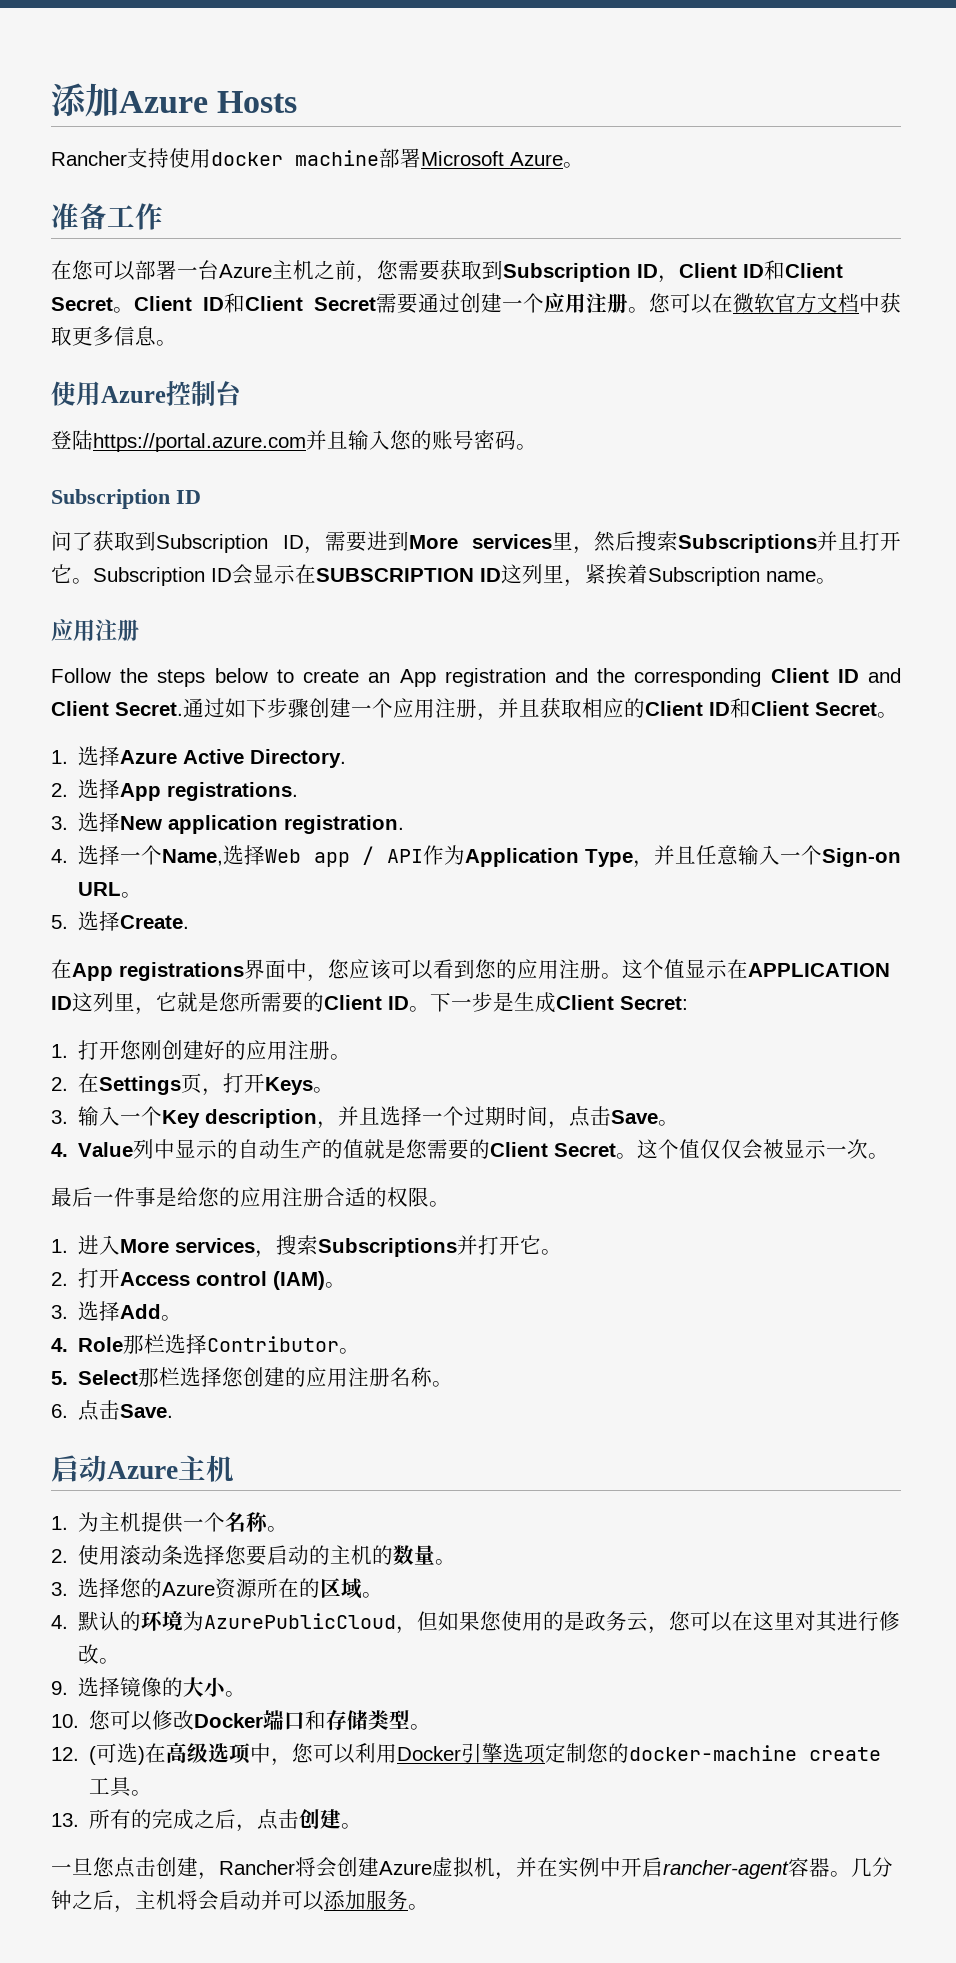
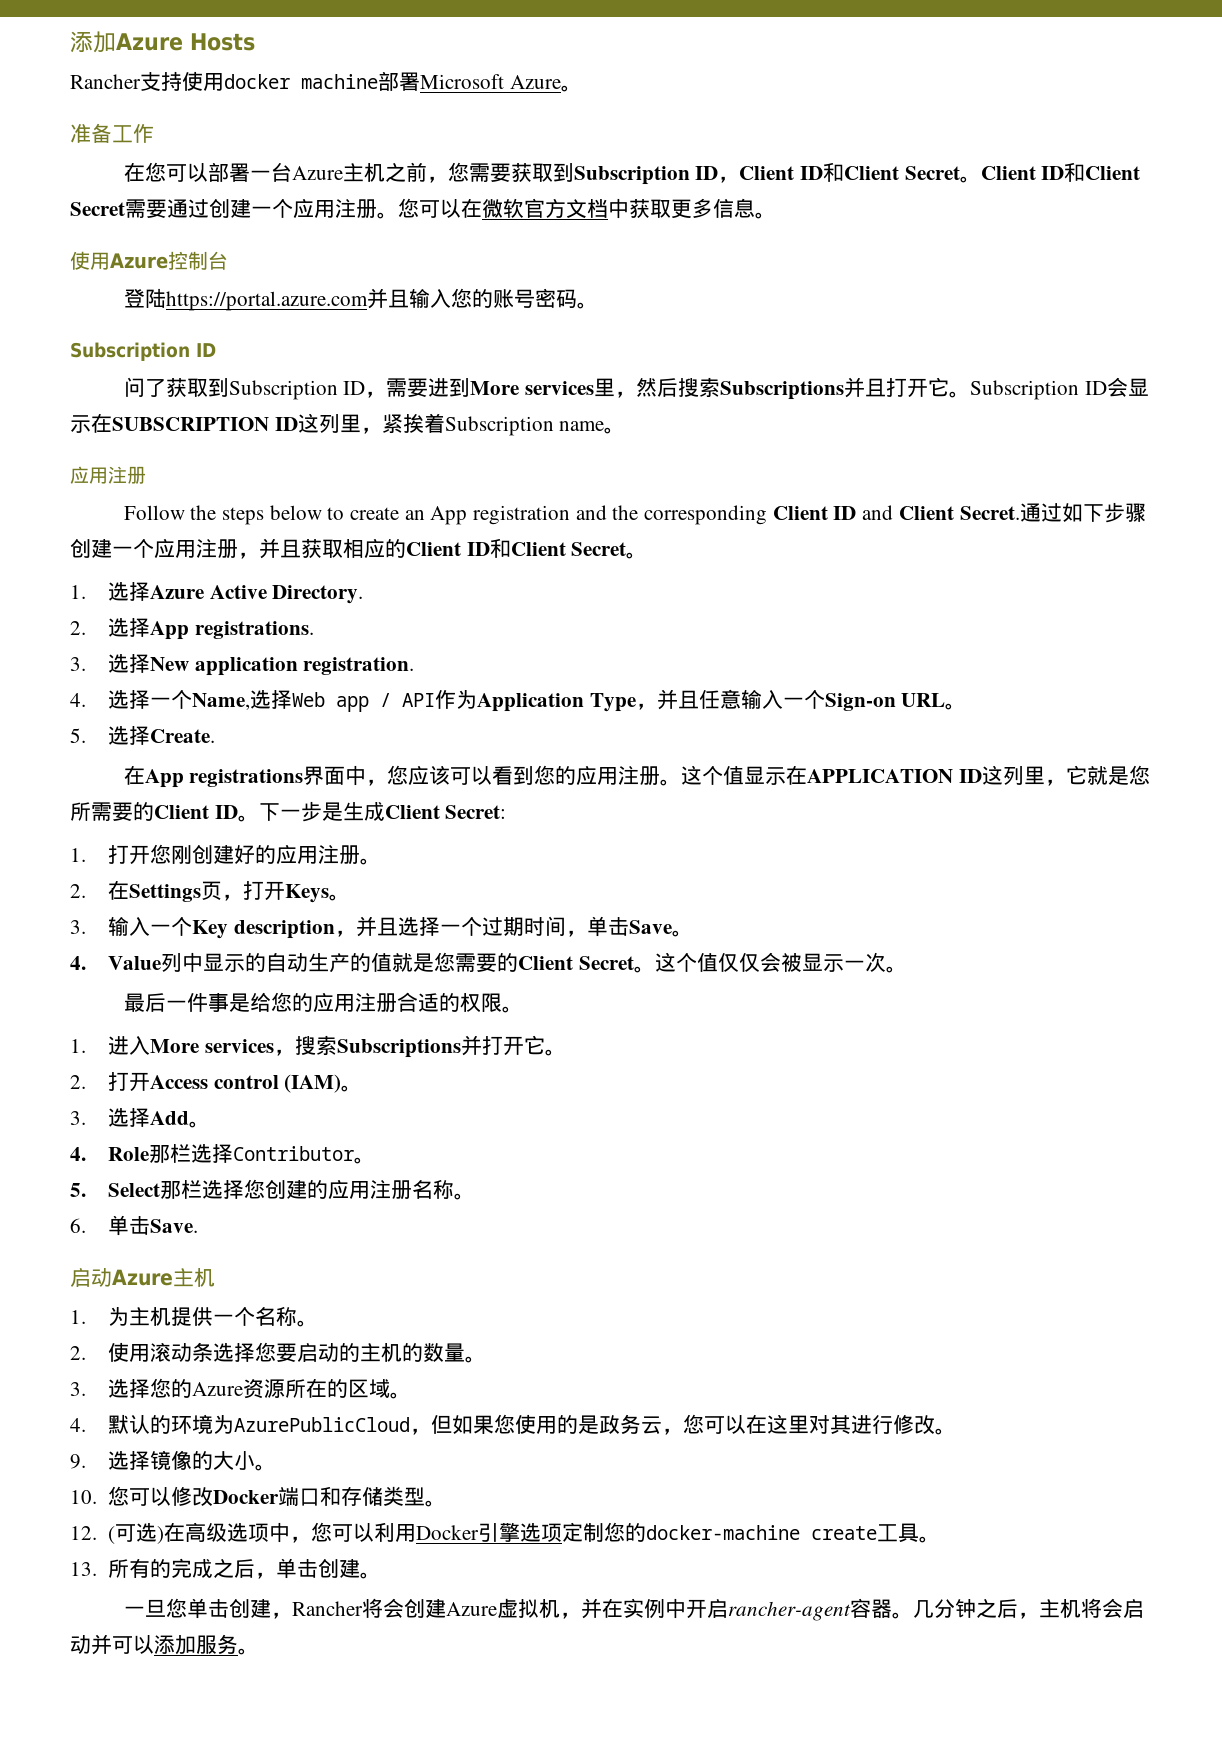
- 3.输入一个Key description，并且选择一个过期时间，点击Save。
+ 3.输入一个Key description，并且选择一个过期时间，单击Save。
- 6.点击Save.
+ 6.单击Save.
- 13.所有的完成之后，点击创建。
+ 13.所有的完成之后，单击创建。
- 一旦您点击创建，Rancher将会创建Azure虚拟机，并在实例中开启rancher-agent容器。
+ 一旦您单击创建，Rancher将会创建Azure虚拟机，并在实例中开启rancher-agent容器。

